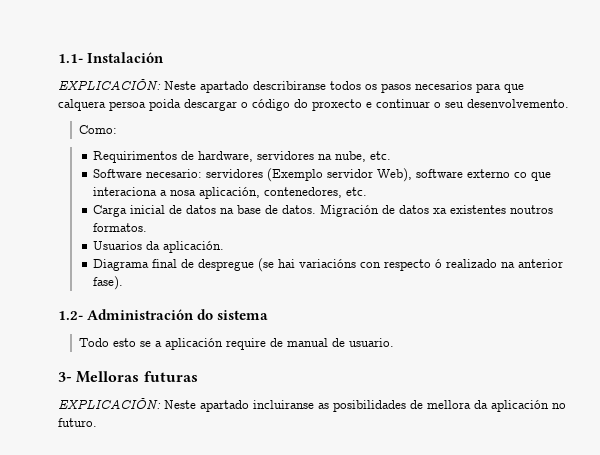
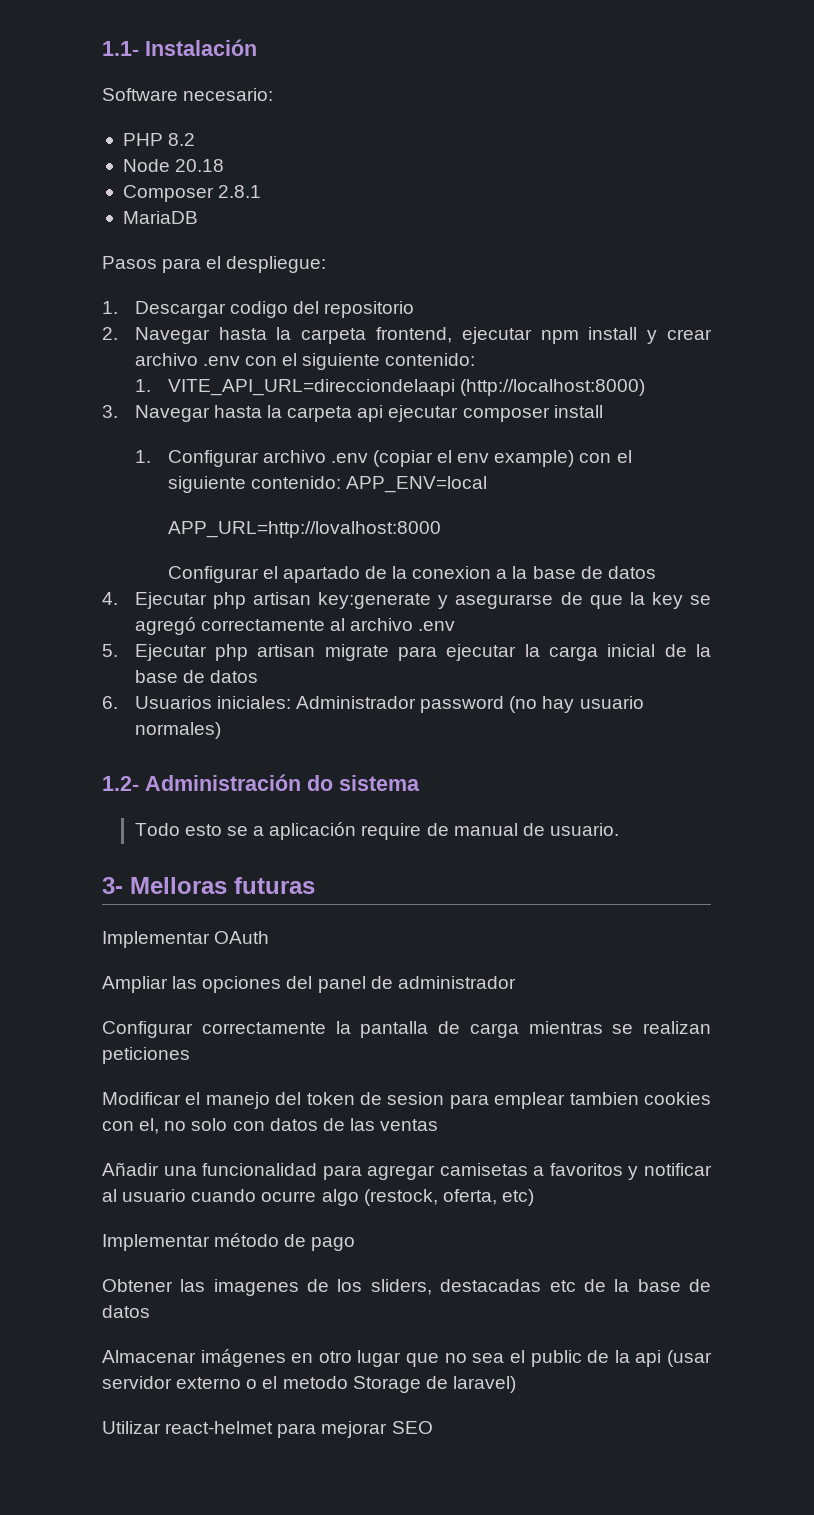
- EXPLICACIÓN: Neste apartado describiranse todos os pasos necesarios para que calquera persoa poida descargar o código do proxecto e continuar o seu desenvolvemento.
- Como:
- Requirimentos de hardware, servidores na nube, etc.
- Software necesario: servidores (Exemplo servidor Web), software externo co que interaciona a nosa aplicación, contenedores, etc.
- Carga inicial de datos na base de datos. Migración de datos xa existentes noutros formatos.
- Usuarios da aplicación.
- Diagrama final de despregue (se hai variacións con respecto ó realizado na anterior fase).
+ Software necesario:
+ PHP 8.2
+ Node 20.18
+ Composer 2.8.1
+ MariaDB
+ Pasos para el despliegue:
+ 1. Descargar codigo del repositorio
+ 2. Navegar hasta la carpeta frontend, ejecutar npm install y crear archivo .env con el siguiente contenido:
+ 1. VITE_API_URL=direcciondelaapi (http://localhost:8000)
+ 3. Navegar hasta la carpeta api ejecutar composer install
+ 1. Configurar archivo .env (copiar el env example) con el siguiente contenido: APP_ENV=local
+ APP_URL=http://lovalhost:8000
+ Configurar el apartado de la conexion a la base de datos
+ 4. Ejecutar php artisan key:generate y asegurarse de que la key se agregó correctamente al archivo .env
+ 5. Ejecutar php artisan migrate para ejecutar la carga inicial de la base de datos
+ 6. Usuarios iniciales: Administrador password (no hay usuario normales)
- EXPLICACIÓN: Neste apartado incluiranse as posibilidades de mellora da aplicación no futuro.
+ Implementar OAuth
+ Ampliar las opciones del panel de administrador
+ Configurar correctamente la pantalla de carga mientras se realizan peticiones
+ Modificar el manejo del token de sesion para emplear tambien cookies con el, no solo con datos de las ventas
+ Añadir una funcionalidad para agregar camisetas a favoritos y notificar al usuario cuando ocurre algo (restock, oferta, etc)
+ Implementar método de pago
+ Obtener las imagenes de los sliders, destacadas etc de la base de datos
+ Almacenar imágenes en otro lugar que no sea el public de la api (usar servidor externo o el metodo Storage de laravel)
+ Utilizar react-helmet para mejorar SEO

